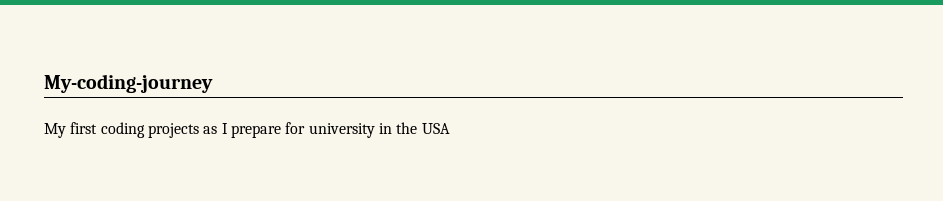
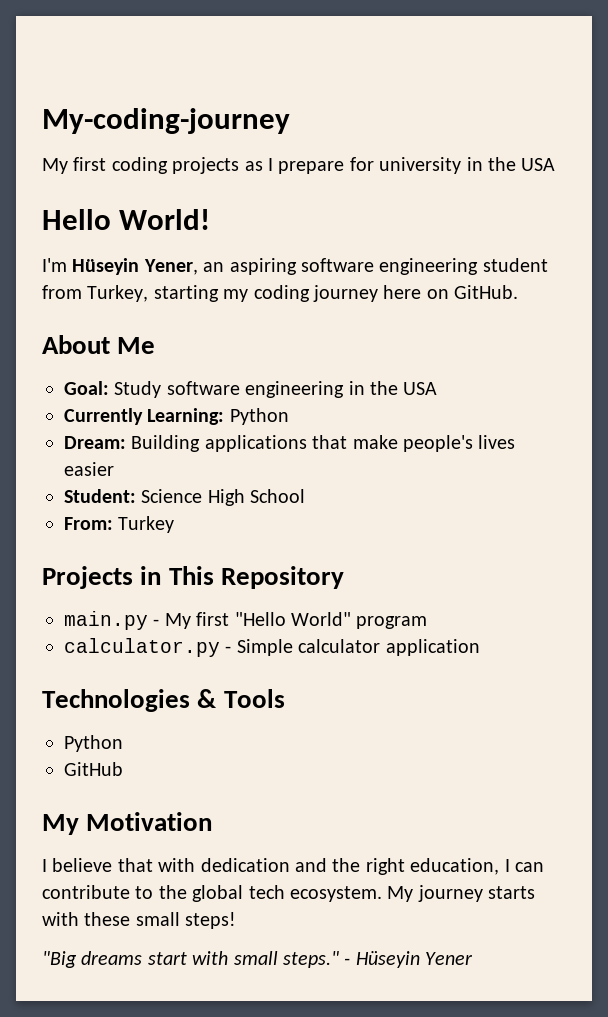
+ Hello World!
+ I'm Hüseyin Yener, an aspiring software engineering student from Turkey, starting my coding journey here on GitHub.
+ About Me
+ Goal: Study software engineering in the USA
+ Currently Learning: Python
+ Dream: Building applications that make people's lives easier
+ Student: Science High School
+ From: Turkey
+ Projects in This Repository
+ main.py - My first "Hello World" program
+ calculator.py - Simple calculator application
+ Technologies & Tools
+ Python
+ GitHub
+ My Motivation
+ I believe that with dedication and the right education, I can contribute to the global tech ecosystem. My journey starts with these small steps!
+ "Big dreams start with small steps." - Hüseyin Yener

